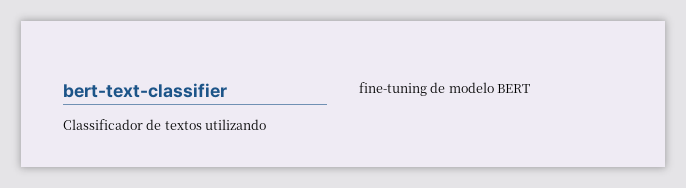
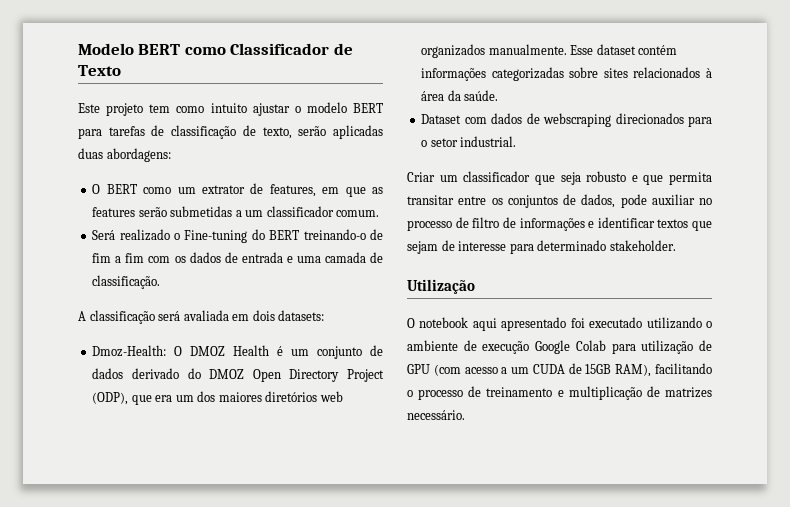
- bert-text-classifier
- Classificador de textos utilizando fine-tuning de modelo BERT
+ Modelo BERT como Classificador de Texto
+ Este projeto tem como intuito ajustar o modelo BERT para tarefas de classificação de texto, serão aplicadas duas abordagens:
+ O BERT como um extrator de features, em que as features serão submetidas a um classificador comum.
+ Será realizado o Fine-tuning do BERT treinando-o de fim a fim com os dados de entrada e uma camada de classificação.
+ A classificação será avaliada em dois datasets:
+ Dmoz-Health: O DMOZ Health é um conjunto de dados derivado do DMOZ Open Directory Project (ODP), que era um dos maiores diretórios web organizados manualmente. Esse dataset contém informações categorizadas sobre sites relacionados à área da saúde.
+ Dataset com dados de webscraping direcionados para o setor industrial.
+ Criar um classificador que seja robusto e que permita transitar entre os conjuntos de dados, pode auxiliar no processo de filtro de informações e identificar textos que sejam de interesse para determinado stakeholder.
+ Utilização
+ O notebook aqui apresentado foi executado utilizando o ambiente de execução Google Colab para utilização de GPU (com acesso a um CUDA de 15GB RAM), facilitando o processo de treinamento e multiplicação de matrizes necessário.

